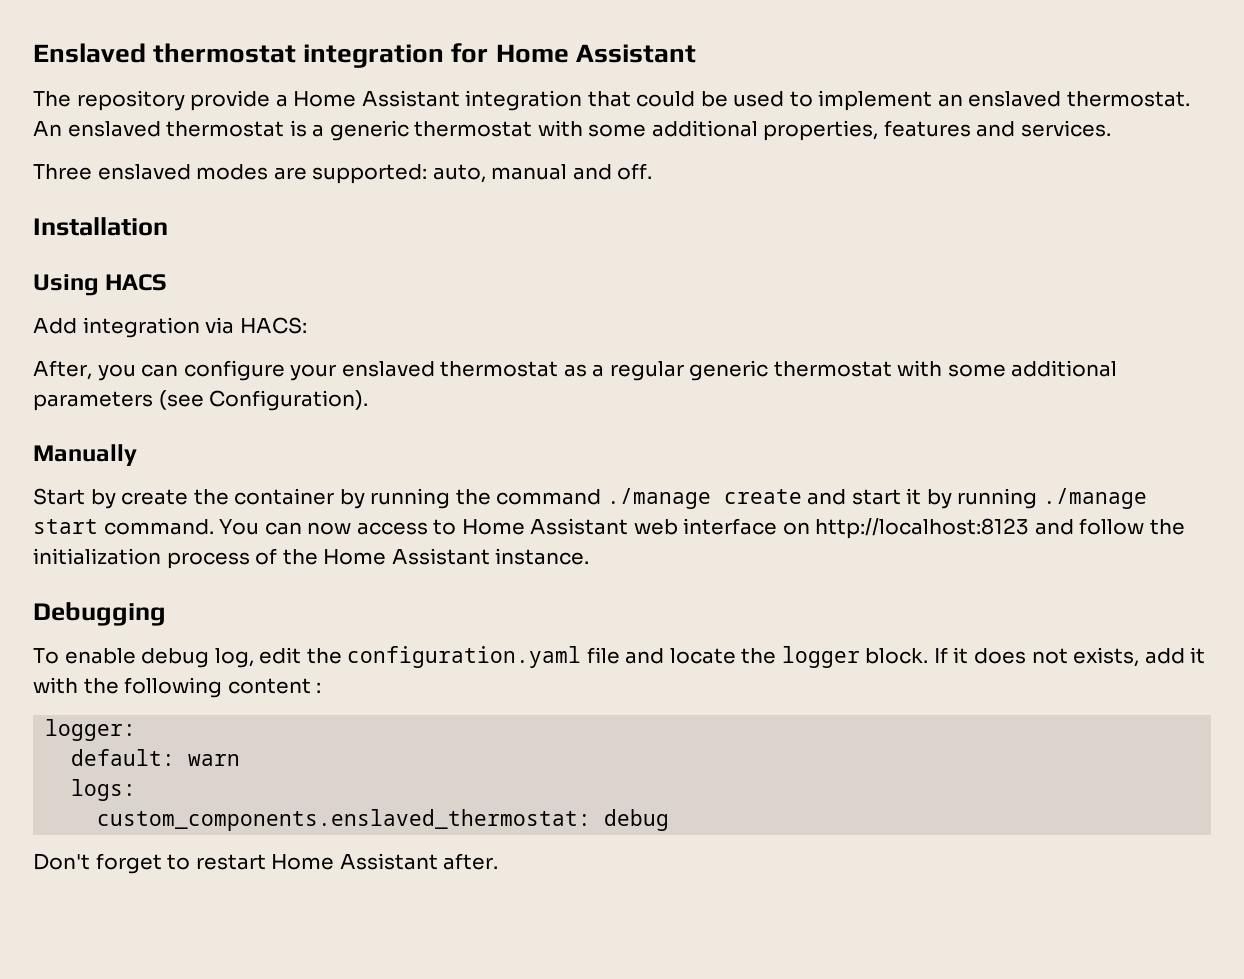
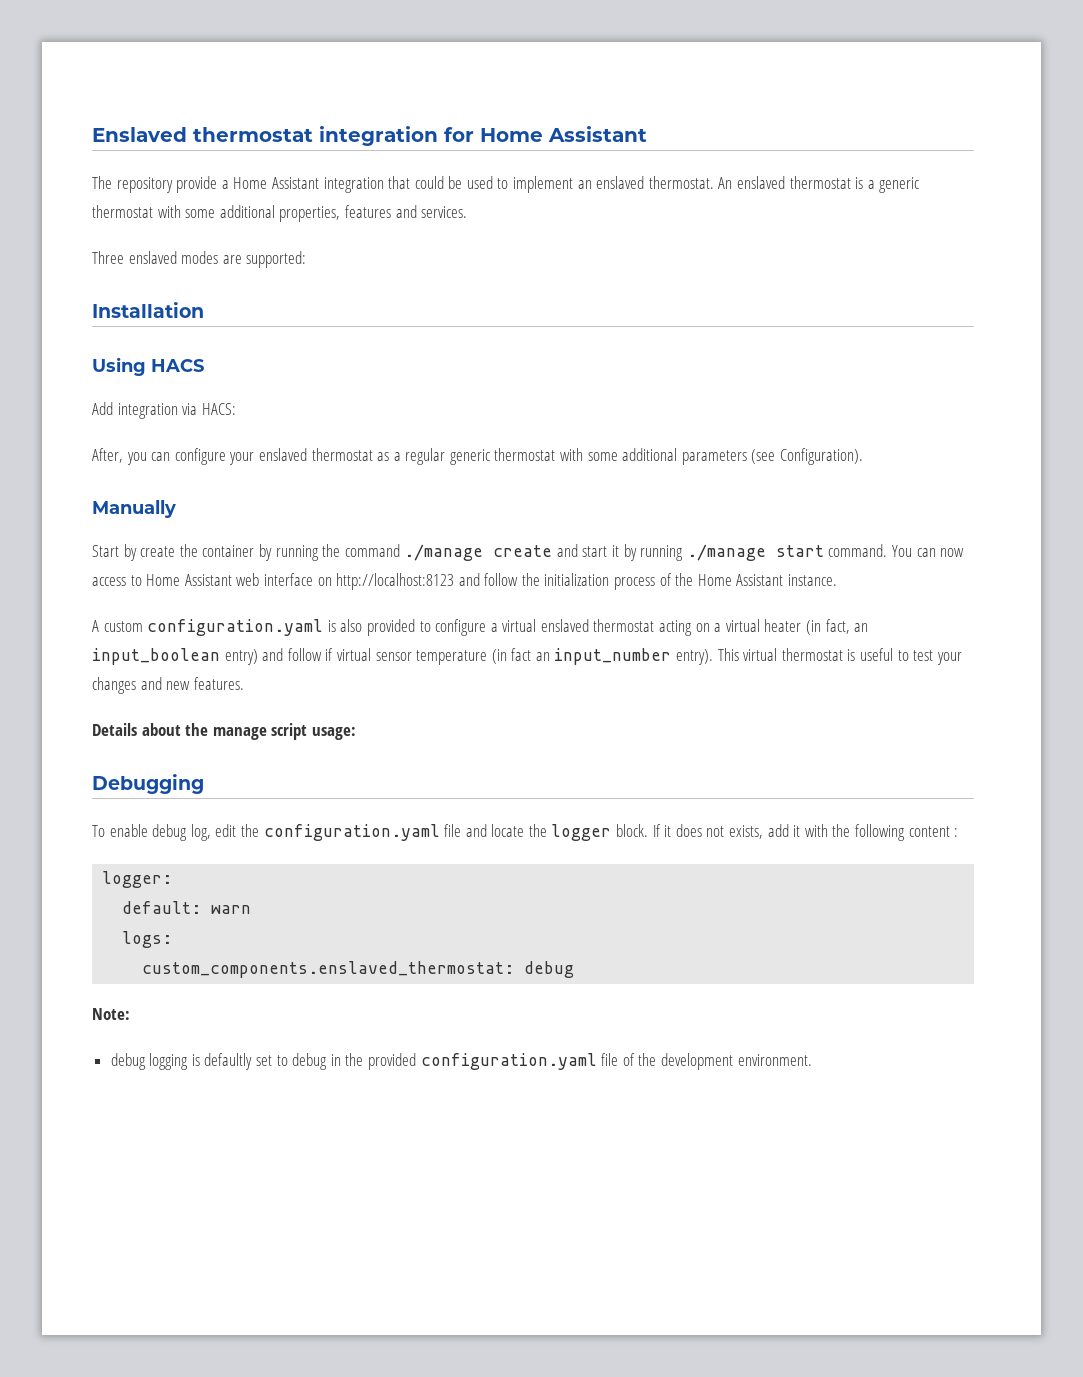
- Three enslaved modes are supported: auto, manual and off.
+ Three enslaved modes are supported:
+ A custom configuration.yaml is also provided to configure a virtual enslaved thermostat acting on a virtual heater (in fact, an input_boolean entry) and follow if virtual sensor temperature (in fact an input_number entry). This virtual thermostat is useful to test your changes and new features.
+ Details about the manage script usage:
- Don't forget to restart Home Assistant after.
+ Note:
+ debug logging is defaultly set to debug in the provided configuration.yaml file of the development environment.

